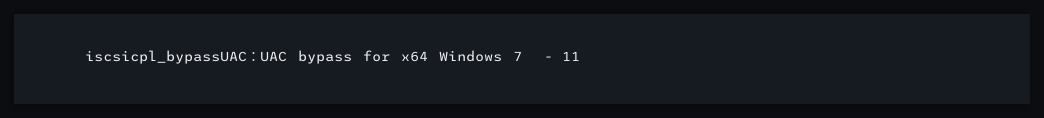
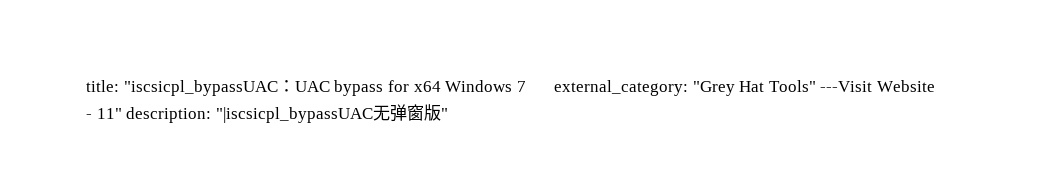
- iscsicpl_bypassUAC：UAC bypass for x64 Windows 7 - 11
+ title: "iscsicpl_bypassUAC：UAC bypass for x64 Windows 7 - 11" description: "|iscsicpl_bypassUAC无弹窗版" external_category: "Grey Hat Tools" ---Visit Website

